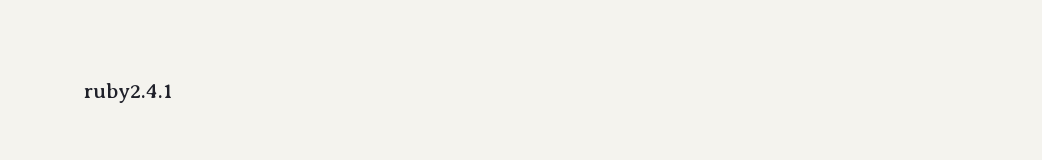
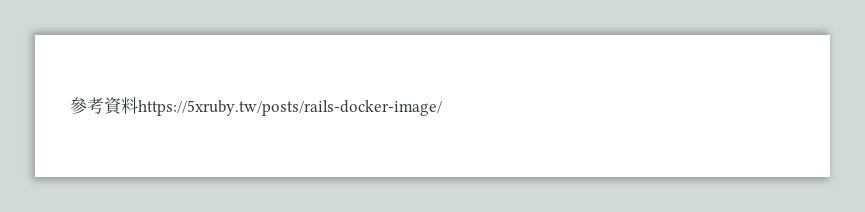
- ruby2.4.1
+ 參考資料https://5xruby.tw/posts/rails-docker-image/

